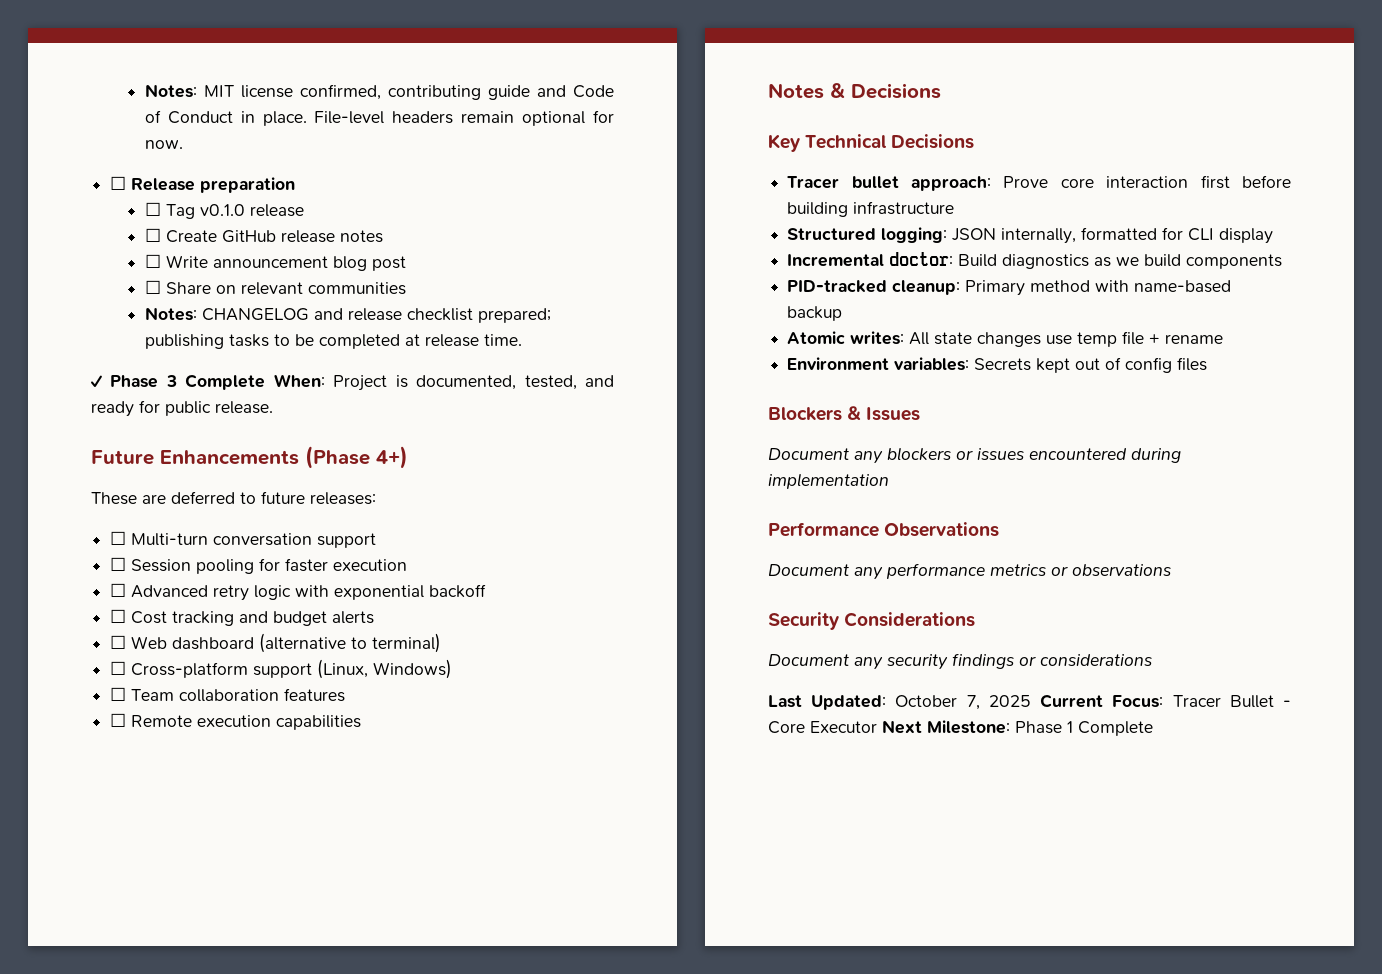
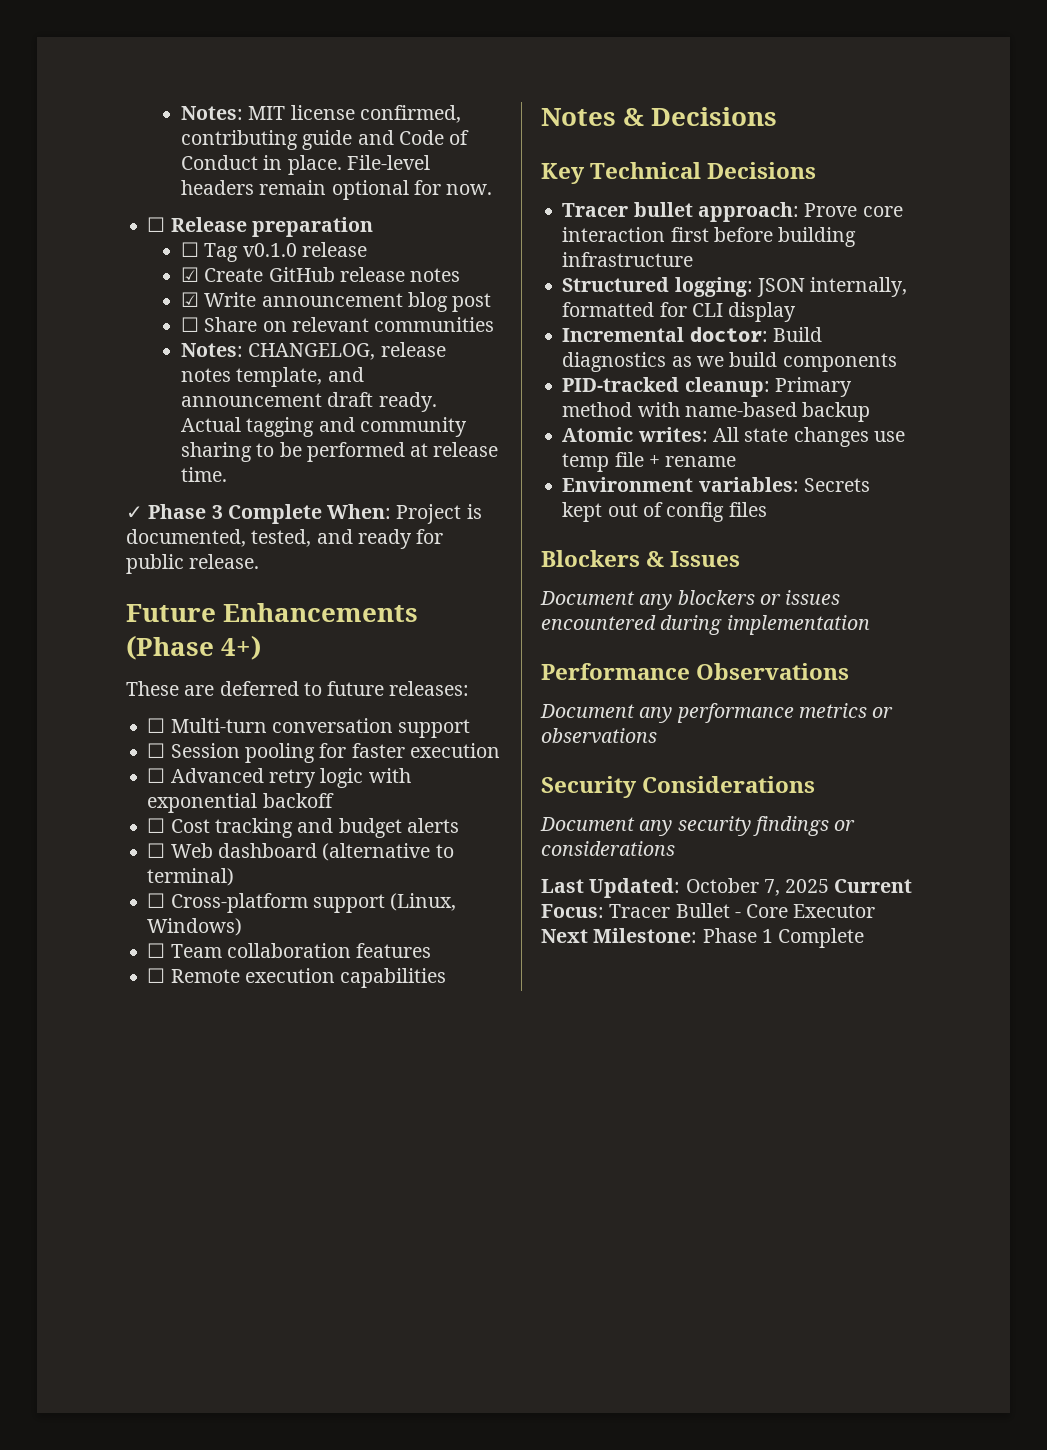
- ☐ Create GitHub release notes
+ ☑ Create GitHub release notes
- ☐ Write announcement blog post
+ ☑ Write announcement blog post
- Notes: CHANGELOG and release checklist prepared; publishing tasks to be completed at release time.
+ Notes: CHANGELOG, release notes template, and announcement draft ready. Actual tagging and community sharing to be performed at release time.

